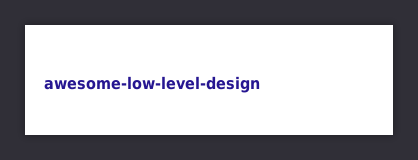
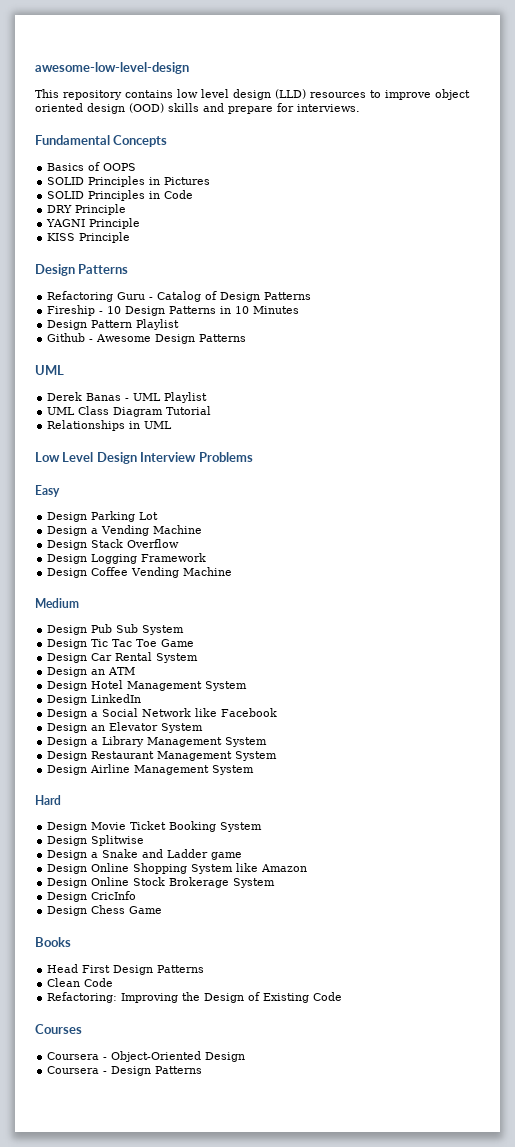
+ This repository contains low level design (LLD) resources to improve object oriented design (OOD) skills and prepare for interviews.
+ Fundamental Concepts
+ Basics of OOPS
+ SOLID Principles in Pictures
+ SOLID Principles in Code
+ DRY Principle
+ YAGNI Principle
+ KISS Principle
+ Design Patterns
+ Refactoring Guru - Catalog of Design Patterns
+ Fireship - 10 Design Patterns in 10 Minutes
+ Design Pattern Playlist
+ Github - Awesome Design Patterns
+ UML
+ Derek Banas - UML Playlist
+ UML Class Diagram Tutorial
+ Relationships in UML
+ Low Level Design Interview Problems
+ Easy
+ Design Parking Lot
+ Design a Vending Machine
+ Design Stack Overflow
+ Design Logging Framework
+ Design Coffee Vending Machine
+ Medium
+ Design Pub Sub System
+ Design Tic Tac Toe Game
+ Design Car Rental System
+ Design an ATM
+ Design Hotel Management System
+ Design LinkedIn
+ Design a Social Network like Facebook
+ Design an Elevator System
+ Design a Library Management System
+ Design Restaurant Management System
+ Design Airline Management System
+ Hard
+ Design Movie Ticket Booking System
+ Design Splitwise
+ Design a Snake and Ladder game
+ Design Online Shopping System like Amazon
+ Design Online Stock Brokerage System
+ Design CricInfo
+ Design Chess Game
+ Books
+ Head First Design Patterns
+ Clean Code
+ Refactoring: Improving the Design of Existing Code
+ Courses
+ Coursera - Object-Oriented Design
+ Coursera - Design Patterns

